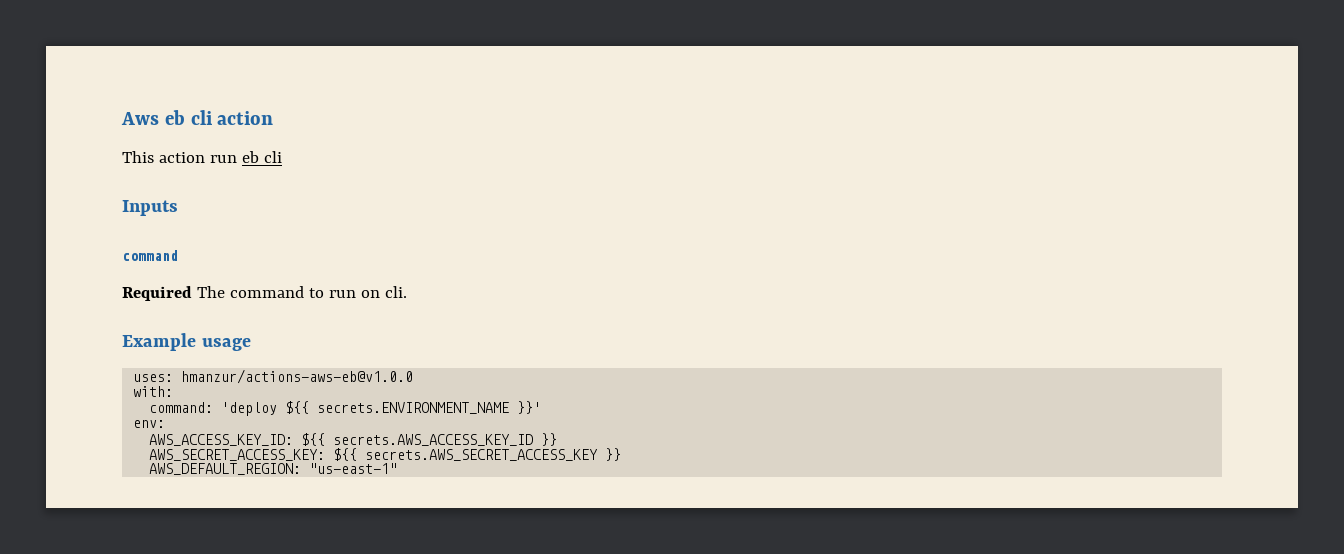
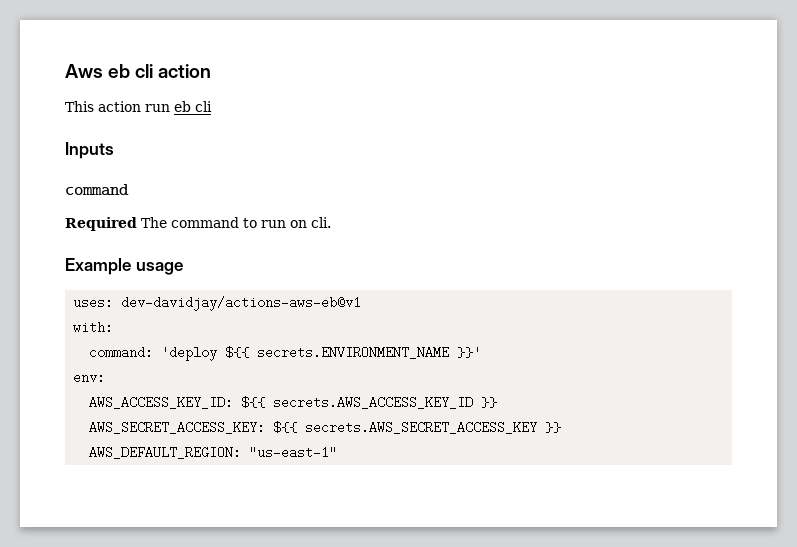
- uses: hmanzur/actions-aws-eb@v1.0.0
+ uses: dev-davidjay/actions-aws-eb@v1

